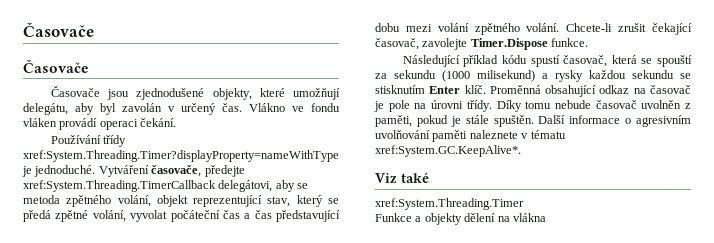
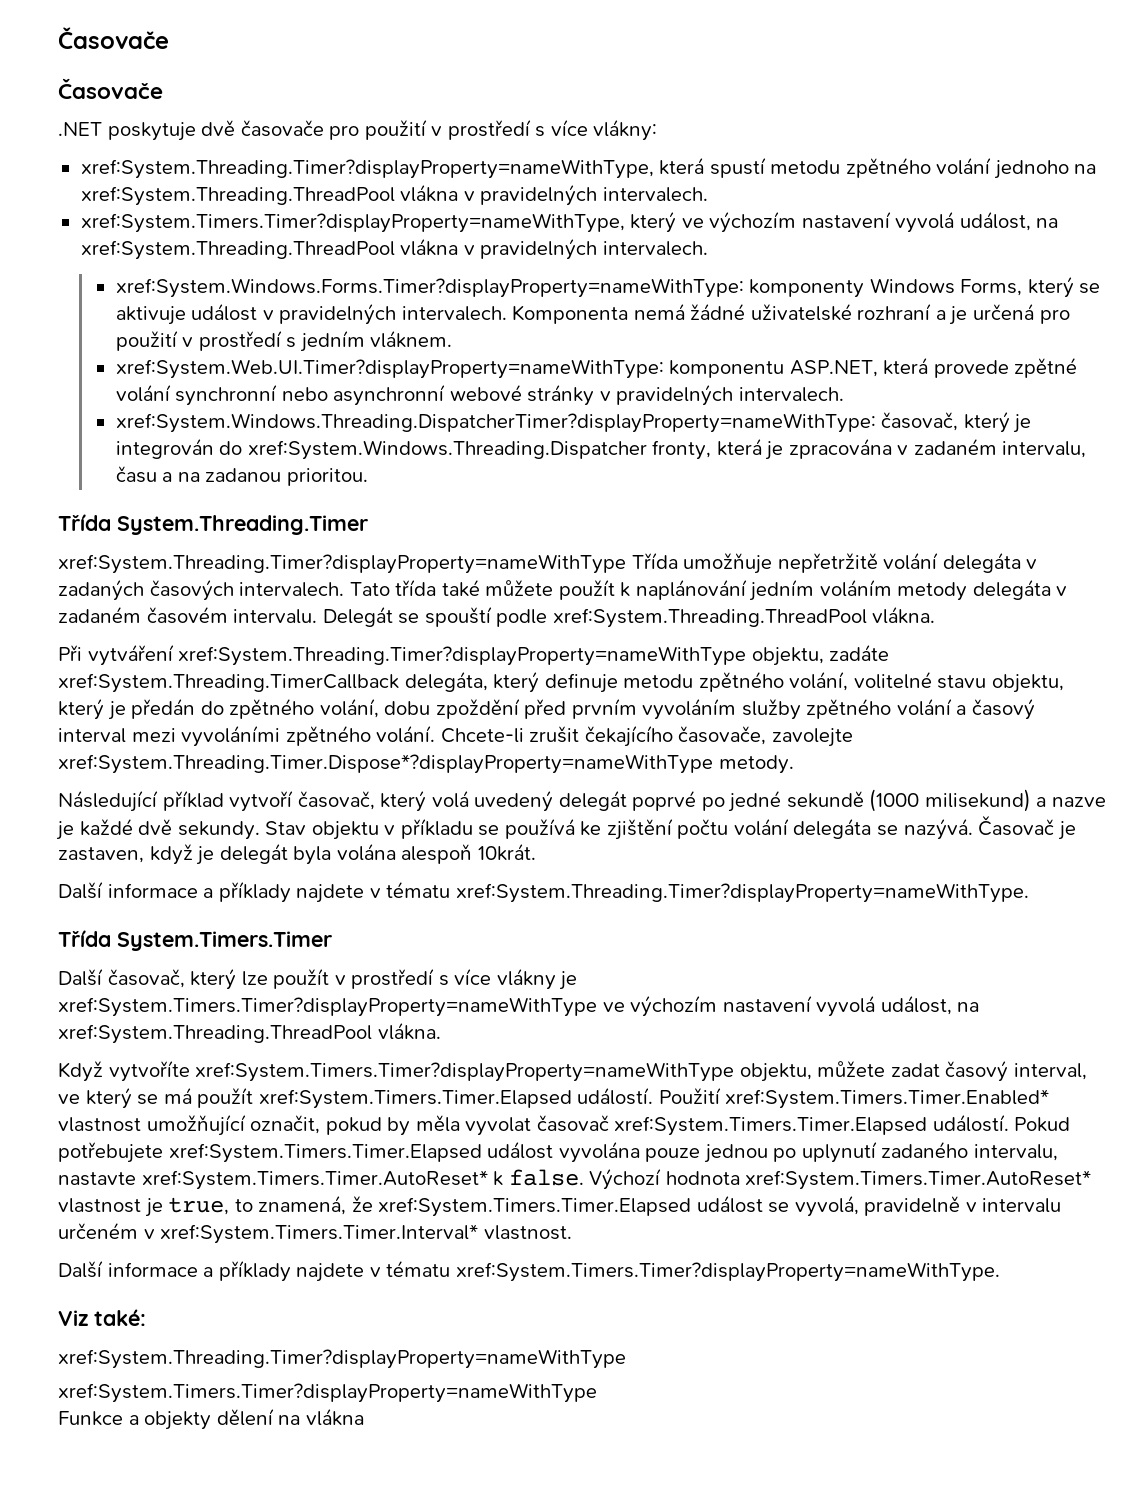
- Časovače jsou zjednodušené objekty, které umožňují delegátu, aby byl zavolán v určený čas. Vlákno ve fondu vláken provádí operaci čekání.
- Používání třídy xref:System.Threading.Timer?displayProperty=nameWithType je jednoduché. Vytváření časovače, předejte xref:System.Threading.TimerCallback delegátovi, aby se metoda zpětného volání, objekt reprezentující stav, který se předá zpětné volání, vyvolat počáteční čas a čas představující dobu mezi volání zpětného volání. Chcete-li zrušit čekající časovač, zavolejte Timer.Dispose funkce.
- Následující příklad kódu spustí časovač, která se spouští za sekundu (1000 milisekund) a rysky každou sekundu se stisknutím Enter klíč. Proměnná obsahující odkaz na časovač je pole na úrovni třídy. Díky tomu nebude časovač uvolněn z paměti, pokud je stále spuštěn. Další informace o agresivním uvolňování paměti naleznete v tématu xref:System.GC.KeepAlive*.
- Viz také
- xref:System.Threading.Timer
+ .NET poskytuje dvě časovače pro použití v prostředí s více vlákny:
+ xref:System.Threading.Timer?displayProperty=nameWithType, která spustí metodu zpětného volání jednoho na xref:System.Threading.ThreadPool vlákna v pravidelných intervalech.
+ xref:System.Timers.Timer?displayProperty=nameWithType, který ve výchozím nastavení vyvolá událost, na xref:System.Threading.ThreadPool vlákna v pravidelných intervalech.
+ xref:System.Windows.Forms.Timer?displayProperty=nameWithType: komponenty Windows Forms, který se aktivuje událost v pravidelných intervalech. Komponenta nemá žádné uživatelské rozhraní a je určená pro použití v prostředí s jedním vláknem.
+ xref:System.Web.UI.Timer?displayProperty=nameWithType: komponentu ASP.NET, která provede zpětné volání synchronní nebo asynchronní webové stránky v pravidelných intervalech.
+ xref:System.Windows.Threading.DispatcherTimer?displayProperty=nameWithType: časovač, který je integrován do xref:System.Windows.Threading.Dispatcher fronty, která je zpracována v zadaném intervalu, času a na zadanou prioritou.
+ Třída System.Threading.Timer
+ xref:System.Threading.Timer?displayProperty=nameWithType Třída umožňuje nepřetržitě volání delegáta v zadaných časových intervalech. Tato třída také můžete použít k naplánování jedním voláním metody delegáta v zadaném časovém intervalu. Delegát se spouští podle xref:System.Threading.ThreadPool vlákna.
+ Při vytváření xref:System.Threading.Timer?displayProperty=nameWithType objektu, zadáte xref:System.Threading.TimerCallback delegáta, který definuje metodu zpětného volání, volitelné stavu objektu, který je předán do zpětného volání, dobu zpoždění před prvním vyvoláním služby zpětného volání a časový interval mezi vyvoláními zpětného volání. Chcete-li zrušit čekajícího časovače, zavolejte xref:System.Threading.Timer.Dispose*?displayProperty=nameWithType metody.
+ Následující příklad vytvoří časovač, který volá uvedený delegát poprvé po jedné sekundě (1000 milisekund) a nazve je každé dvě sekundy. Stav objektu v příkladu se používá ke zjištění počtu volání delegáta se nazývá. Časovač je zastaven, když je delegát byla volána alespoň 10krát.
+ Další informace a příklady najdete v tématu xref:System.Threading.Timer?displayProperty=nameWithType.
+ Třída System.Timers.Timer
+ Další časovač, který lze použít v prostředí s více vlákny je xref:System.Timers.Timer?displayProperty=nameWithType ve výchozím nastavení vyvolá událost, na xref:System.Threading.ThreadPool vlákna.
+ Když vytvoříte xref:System.Timers.Timer?displayProperty=nameWithType objektu, můžete zadat časový interval, ve který se má použít xref:System.Timers.Timer.Elapsed událostí. Použití xref:System.Timers.Timer.Enabled* vlastnost umožňující označit, pokud by měla vyvolat časovač xref:System.Timers.Timer.Elapsed událostí. Pokud potřebujete xref:System.Timers.Timer.Elapsed událost vyvolána pouze jednou po uplynutí zadaného intervalu, nastavte xref:System.Timers.Timer.AutoReset* k false. Výchozí hodnota xref:System.Timers.Timer.AutoReset* vlastnost je true, to znamená, že xref:System.Timers.Timer.Elapsed událost se vyvolá, pravidelně v intervalu určeném v xref:System.Timers.Timer.Interval* vlastnost.
+ Další informace a příklady najdete v tématu xref:System.Timers.Timer?displayProperty=nameWithType.
+ Viz také:
+ xref:System.Threading.Timer?displayProperty=nameWithType
+ xref:System.Timers.Timer?displayProperty=nameWithType

